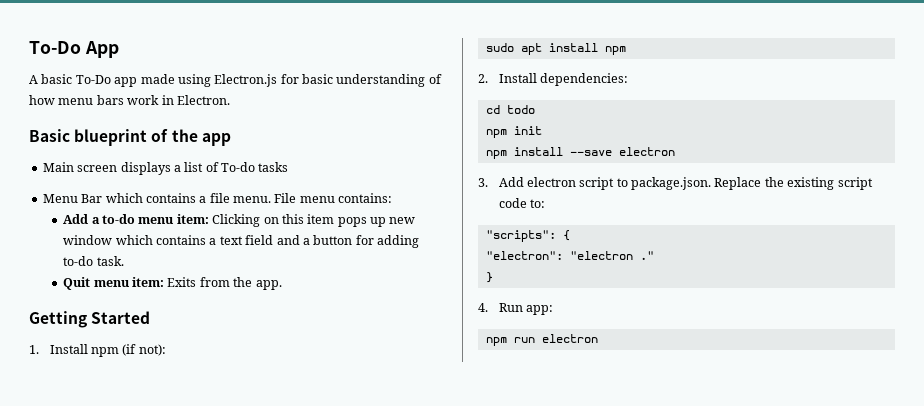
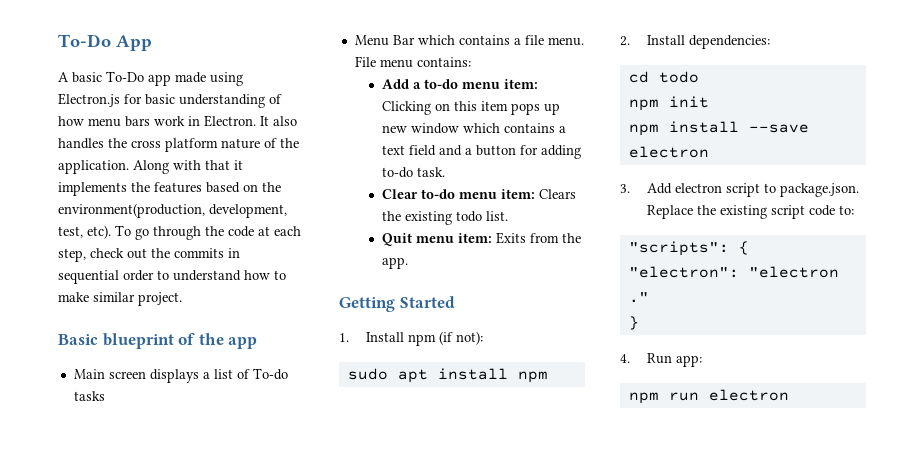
+ It also handles the cross platform nature of the application. Along with that it implements the features based on the environment(production, development, test, etc). To go through the code at each step, check out the commits in sequential order to understand how to make similar project.
+ Clear to-do menu item: Clears the existing todo list.

